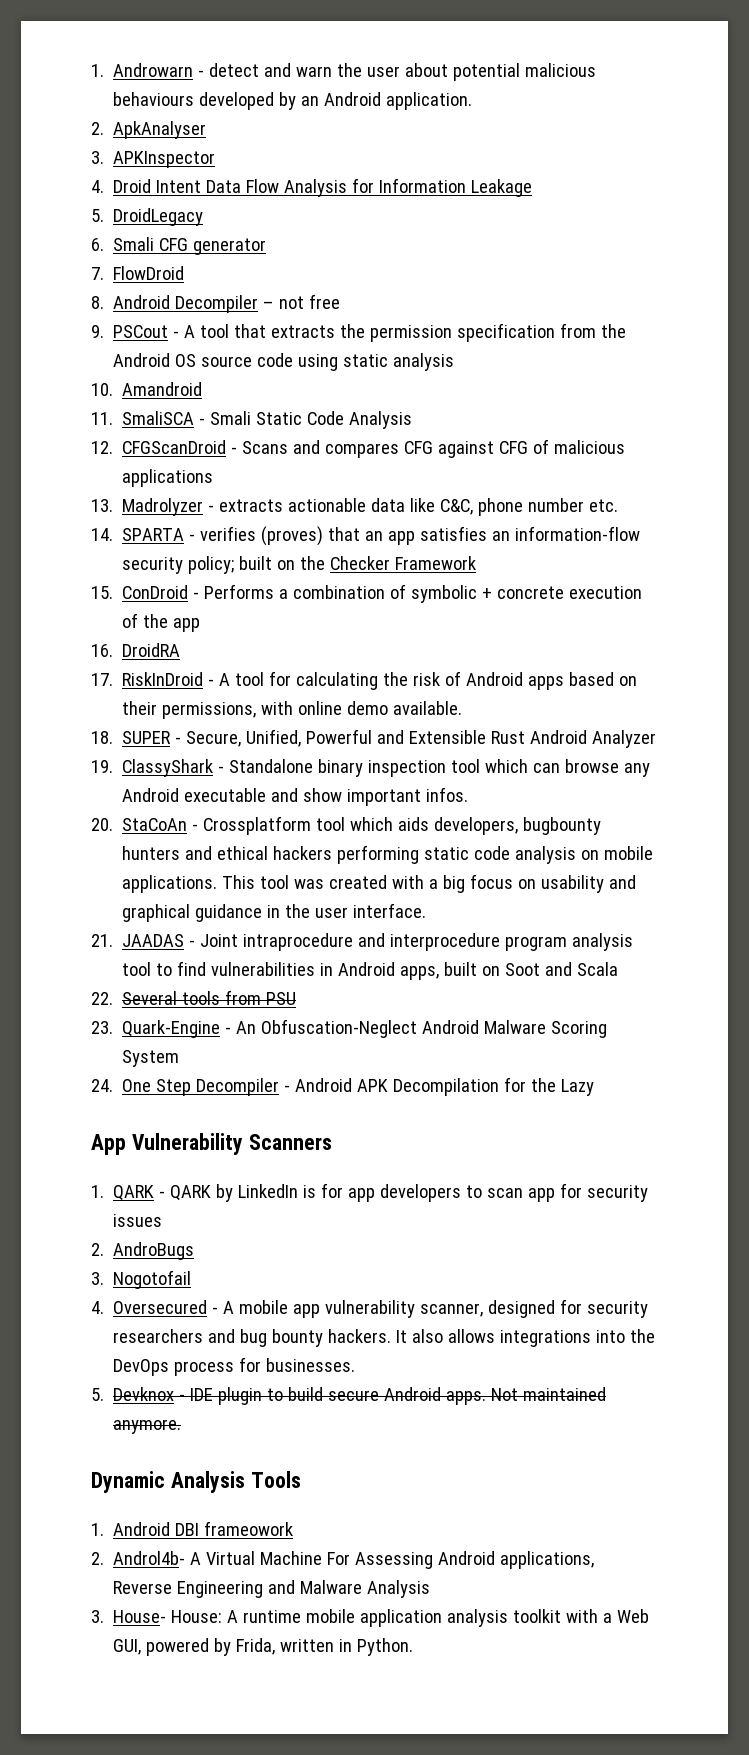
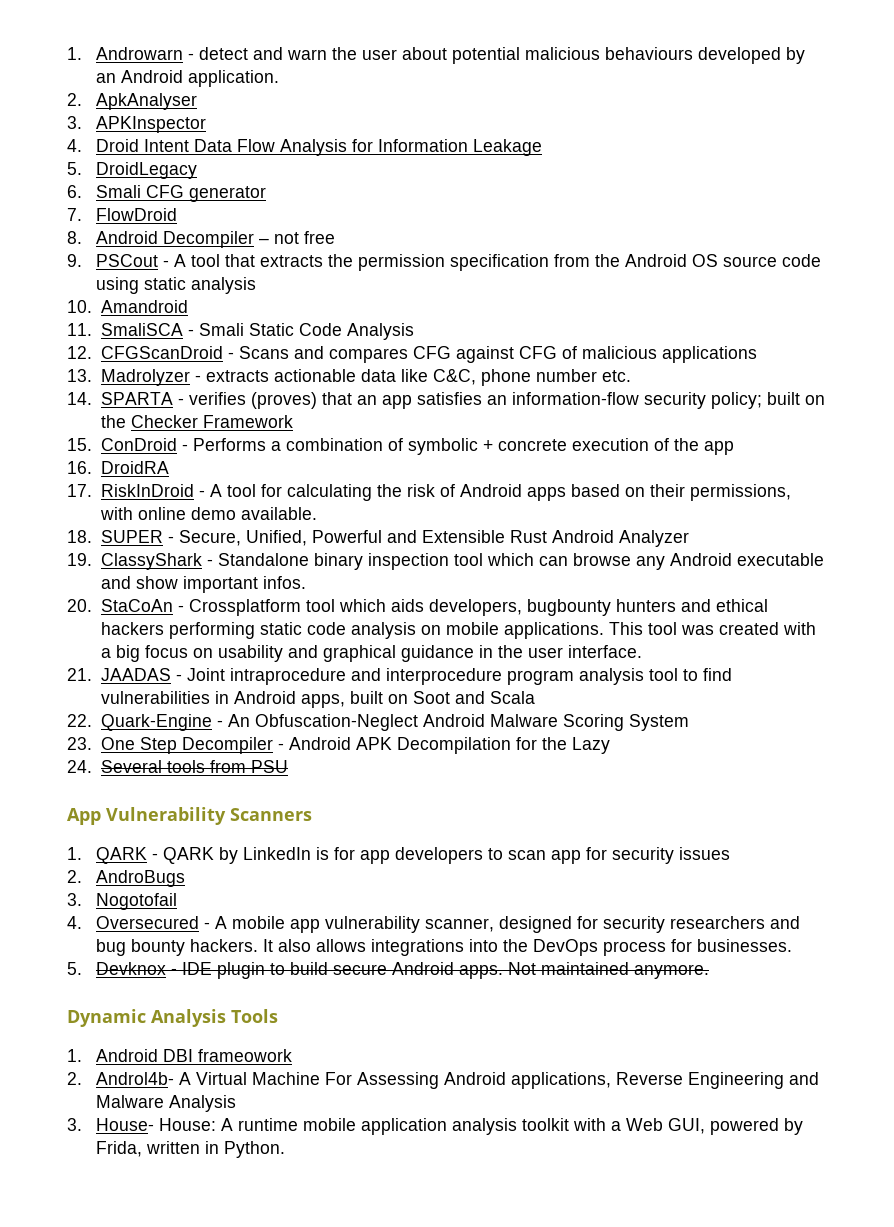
- 22. Several tools from PSU
- 23. Quark-Engine - An Obfuscation-Neglect Android Malware Scoring System
+ 22. Quark-Engine - An Obfuscation-Neglect Android Malware Scoring System
- 24. One Step Decompiler - Android APK Decompilation for the Lazy
+ 23. One Step Decompiler - Android APK Decompilation for the Lazy
+ 24. Several tools from PSU

